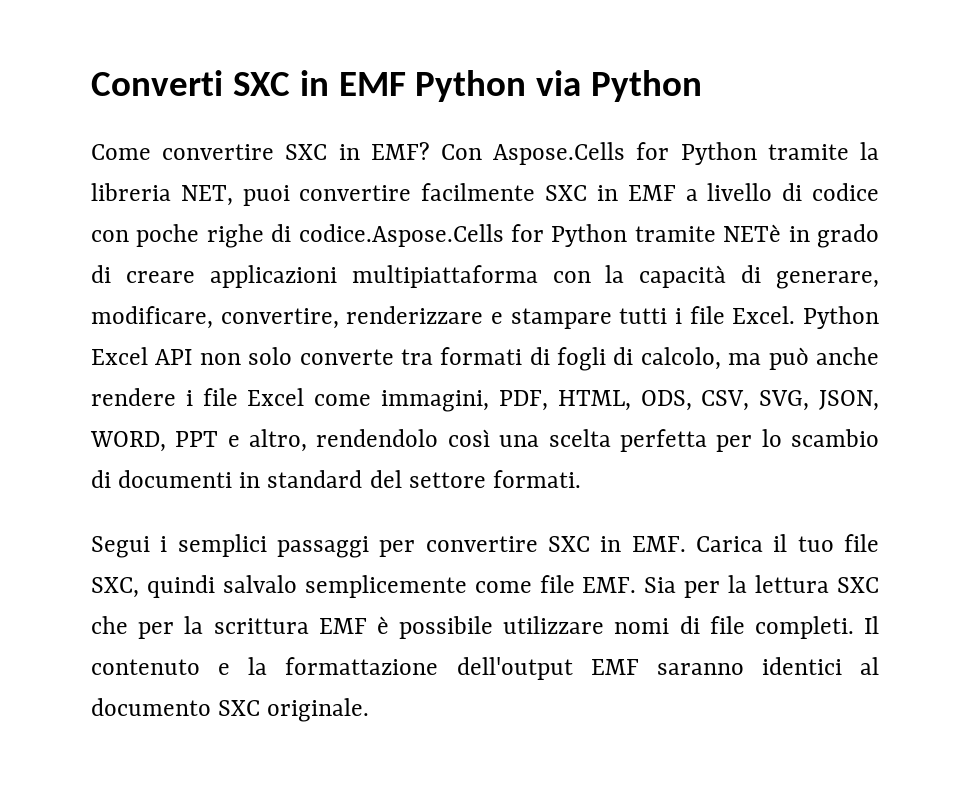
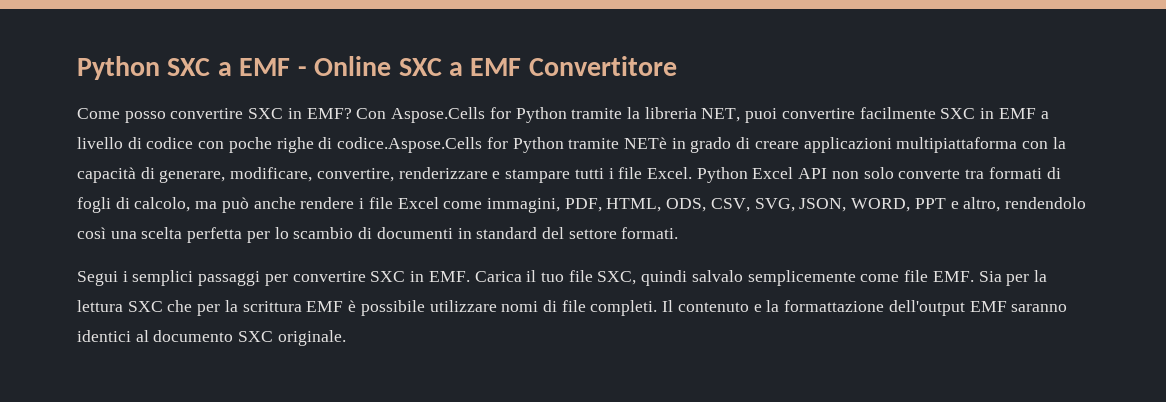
- Converti SXC in EMF Python via Python
+ Python SXC a EMF - Online SXC a EMF Convertitore
- Come convertire SXC in EMF?
+ Come posso convertire SXC in EMF?

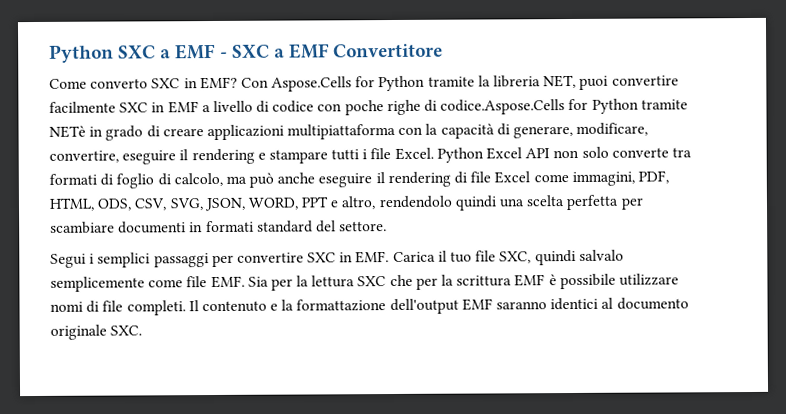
- Python SXC a EMF - Online SXC a EMF Convertitore
+ Python SXC a EMF - SXC a EMF Convertitore
- Come posso convertire SXC in EMF?
+ Come converto SXC in EMF?
- Con Aspose.Cells for Python tramite la libreria NET, puoi convertire facilmente SXC in EMF a livello di codice con poche righe di codice.Aspose.Cells for Python tramite NETè in grado di creare applicazioni multipiattaforma con la capacità di generare, modificare, convertire, renderizzare e stampare tutti i file Excel.
+ Con Aspose.Cells for Python tramite la libreria NET, puoi convertire facilmente SXC in EMF a livello di codice con poche righe di codice.Aspose.Cells for Python tramite NETè in grado di creare applicazioni multipiattaforma con la capacità di generare, modificare, convertire, eseguire il rendering e stampare tutti i file Excel.
- Python Excel API non solo converte tra formati di fogli di calcolo, ma può anche rendere i file Excel come immagini, PDF, HTML, ODS, CSV, SVG, JSON, WORD, PPT e altro, rendendolo così una scelta perfetta per lo scambio di documenti in standard del settore formati.
+ Python Excel API non solo converte tra formati di foglio di calcolo, ma può anche eseguire il rendering di file Excel come immagini, PDF, HTML, ODS, CSV, SVG, JSON, WORD, PPT e altro, rendendolo quindi una scelta perfetta per scambiare documenti in formati standard del settore.
- Il contenuto e la formattazione dell'output EMF saranno identici al documento SXC originale.
+ Il contenuto e la formattazione dell'output EMF saranno identici al documento originale SXC.

